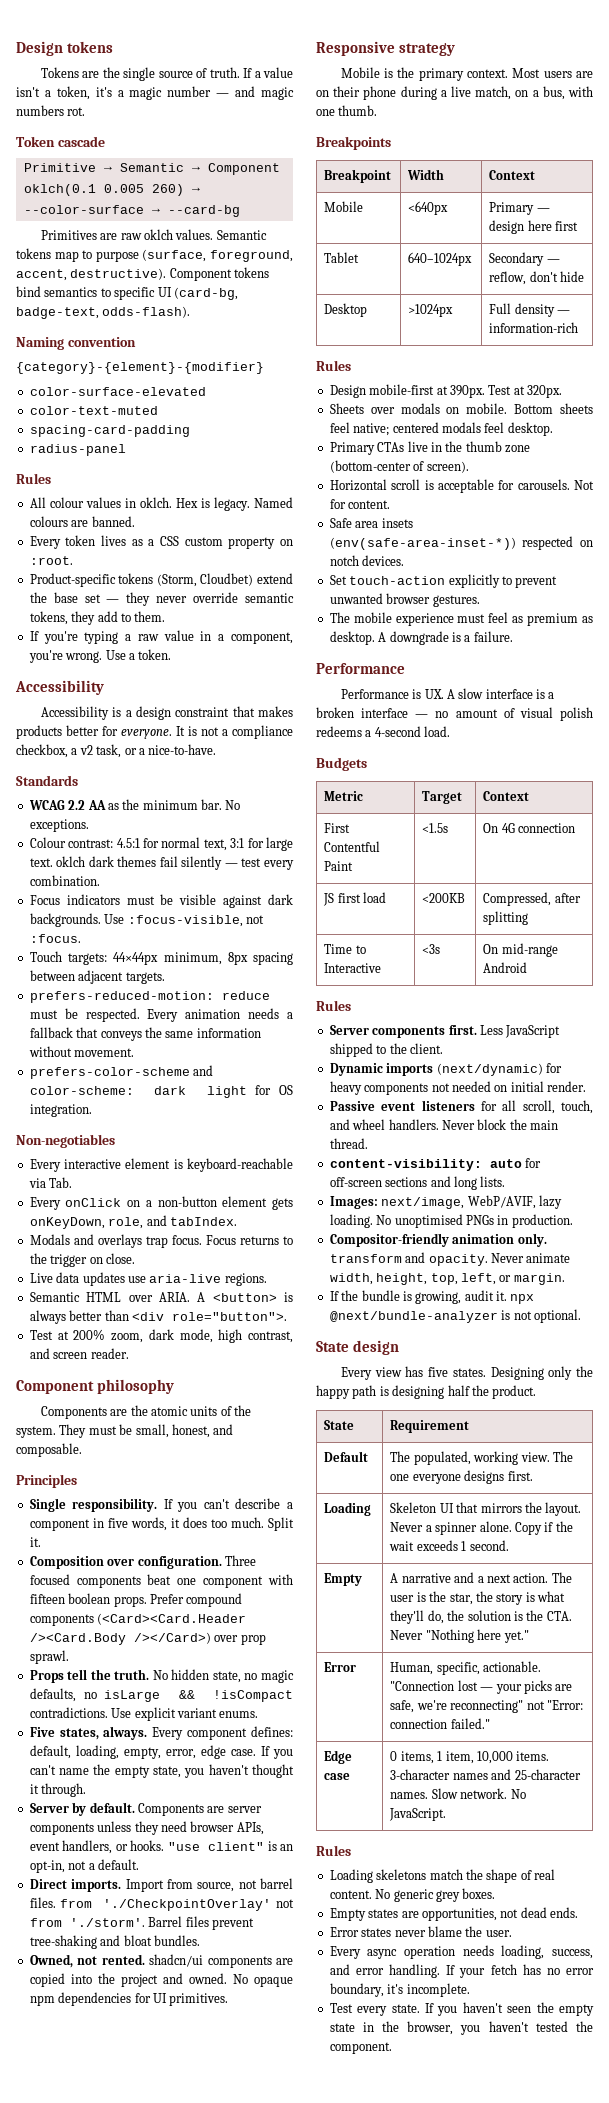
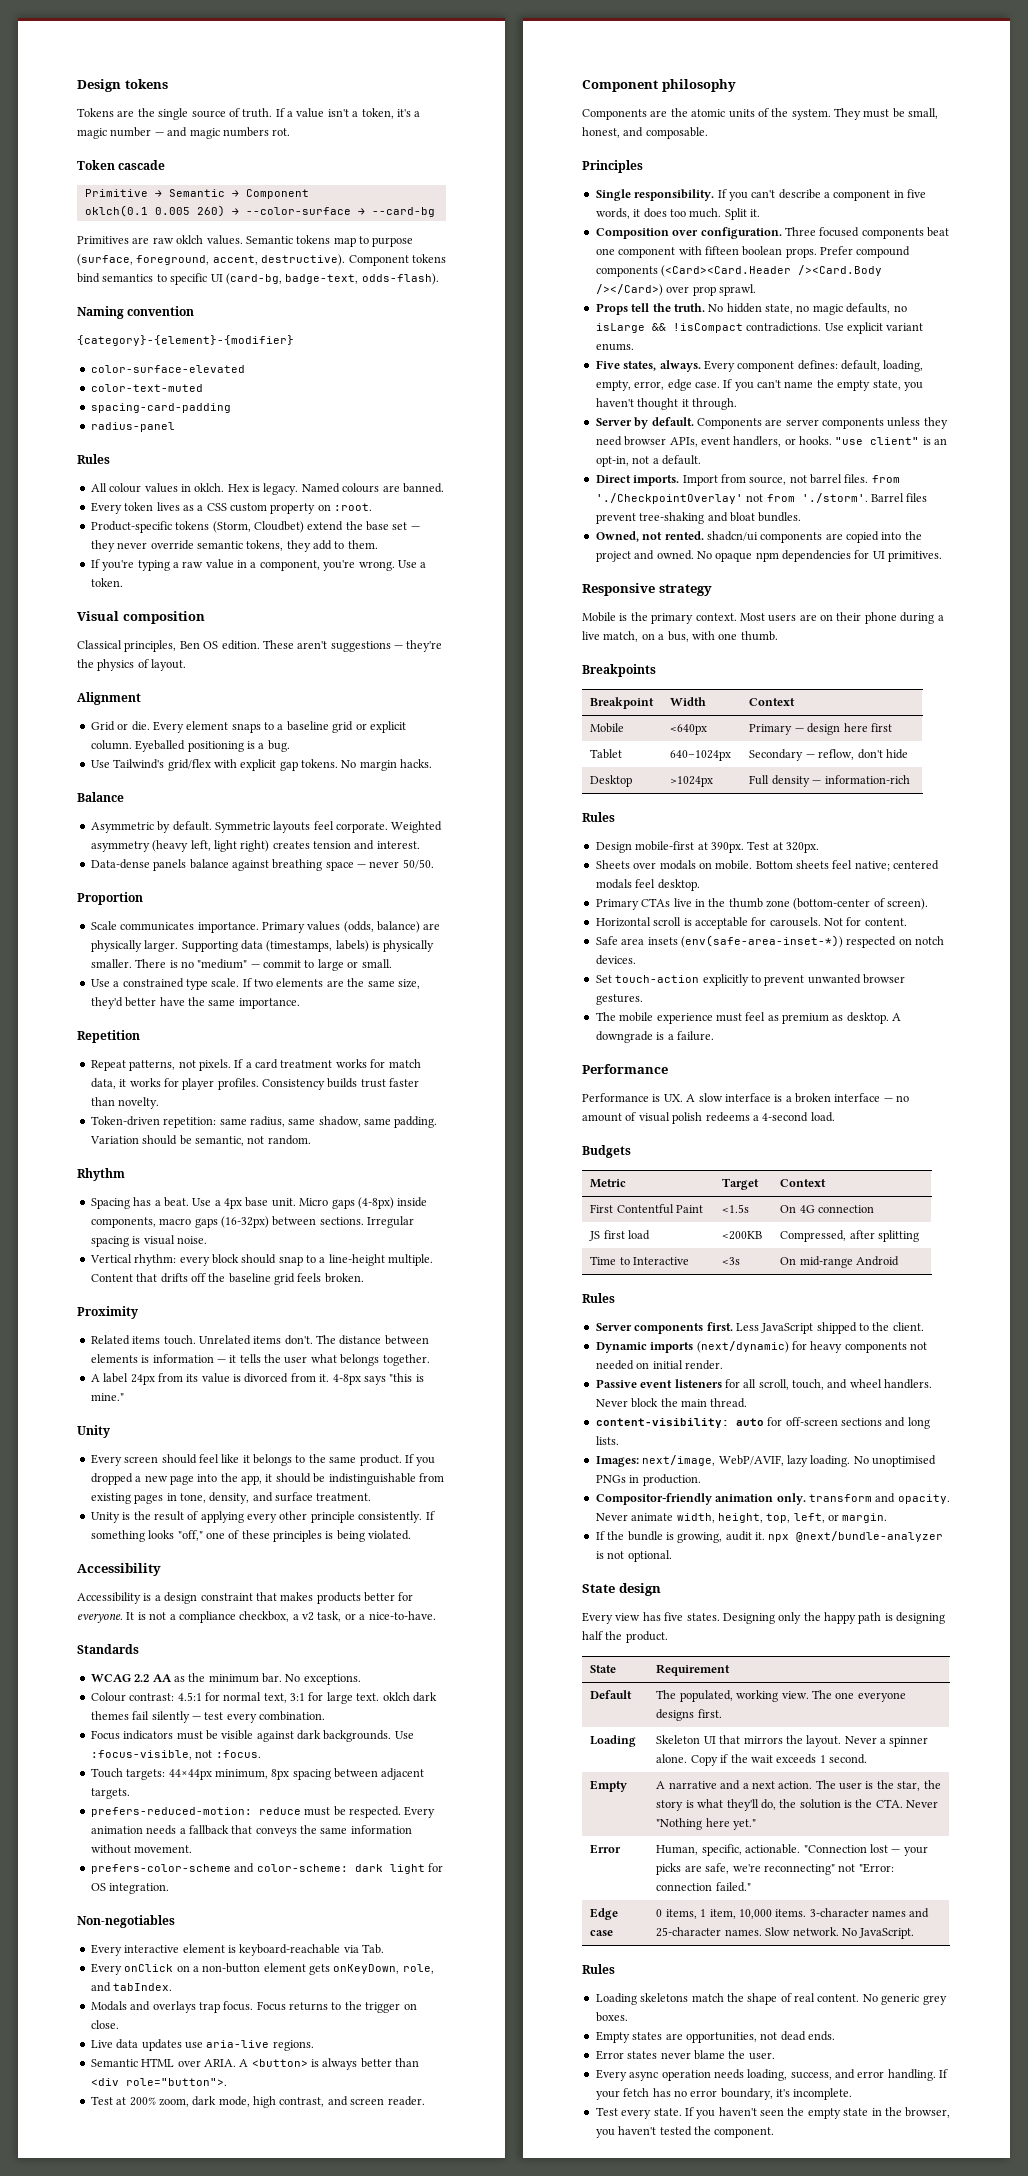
+ Visual composition
+ Classical principles, Ben OS edition. These aren't suggestions — they're the physics of layout.
+ Alignment
+ Grid or die. Every element snaps to a baseline grid or explicit column. Eyeballed positioning is a bug.
+ Use Tailwind's grid/flex with explicit gap tokens. No margin hacks.
+ Balance
+ Asymmetric by default. Symmetric layouts feel corporate. Weighted asymmetry (heavy left, light right) creates tension and interest.
+ Data-dense panels balance against breathing space — never 50/50.
+ Proportion
+ Scale communicates importance. Primary values (odds, balance) are physically larger. Supporting data (timestamps, labels) is physically smaller. There is no "medium" — commit to large or small.
+ Use a constrained type scale. If two elements are the same size, they'd better have the same importance.
+ Repetition
+ Repeat patterns, not pixels. If a card treatment works for match data, it works for player profiles. Consistency builds trust faster than novelty.
+ Token-driven repetition: same radius, same shadow, same padding. Variation should be semantic, not random.
+ Rhythm
+ Spacing has a beat. Use a 4px base unit. Micro gaps (4-8px) inside components, macro gaps (16-32px) between sections. Irregular spacing is visual noise.
+ Vertical rhythm: every block should snap to a line-height multiple. Content that drifts off the baseline grid feels broken.
+ Proximity
+ Related items touch. Unrelated items don't. The distance between elements is information — it tells the user what belongs together.
+ A label 24px from its value is divorced from it. 4-8px says "this is mine."
+ Unity
+ Every screen should feel like it belongs to the same product. If you dropped a new page into the app, it should be indistinguishable from existing pages in tone, density, and surface treatment.
+ Unity is the result of applying every other principle consistently. If something looks "off," one of these principles is being violated.

